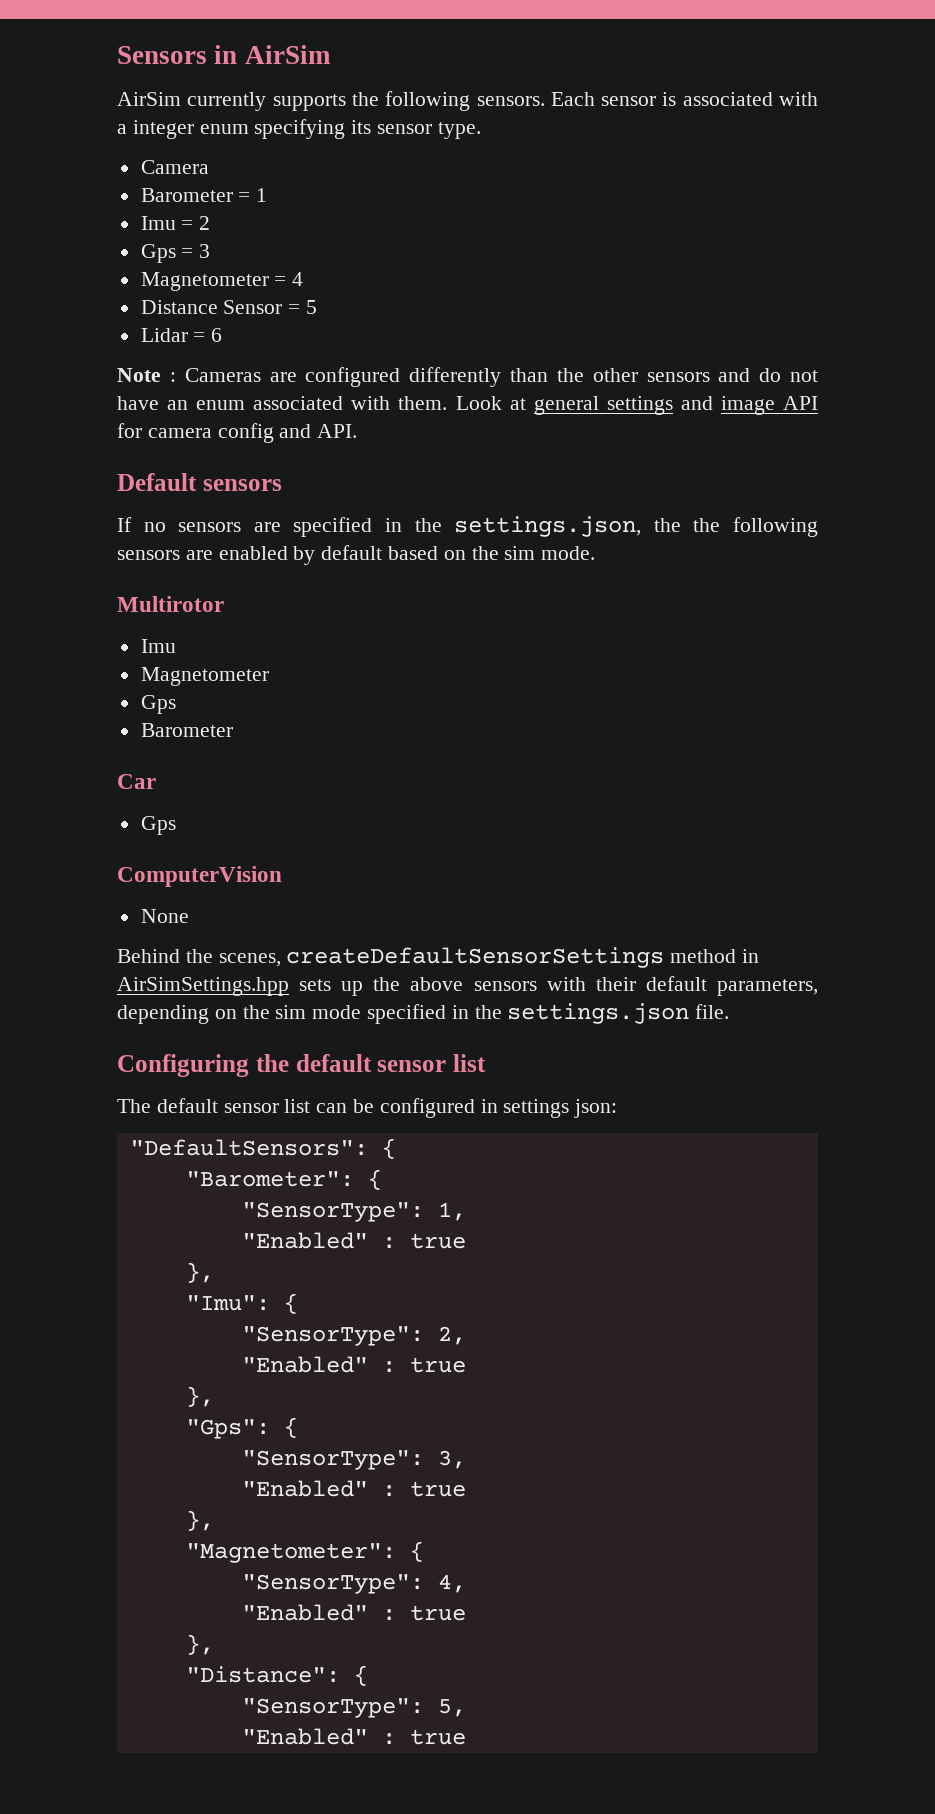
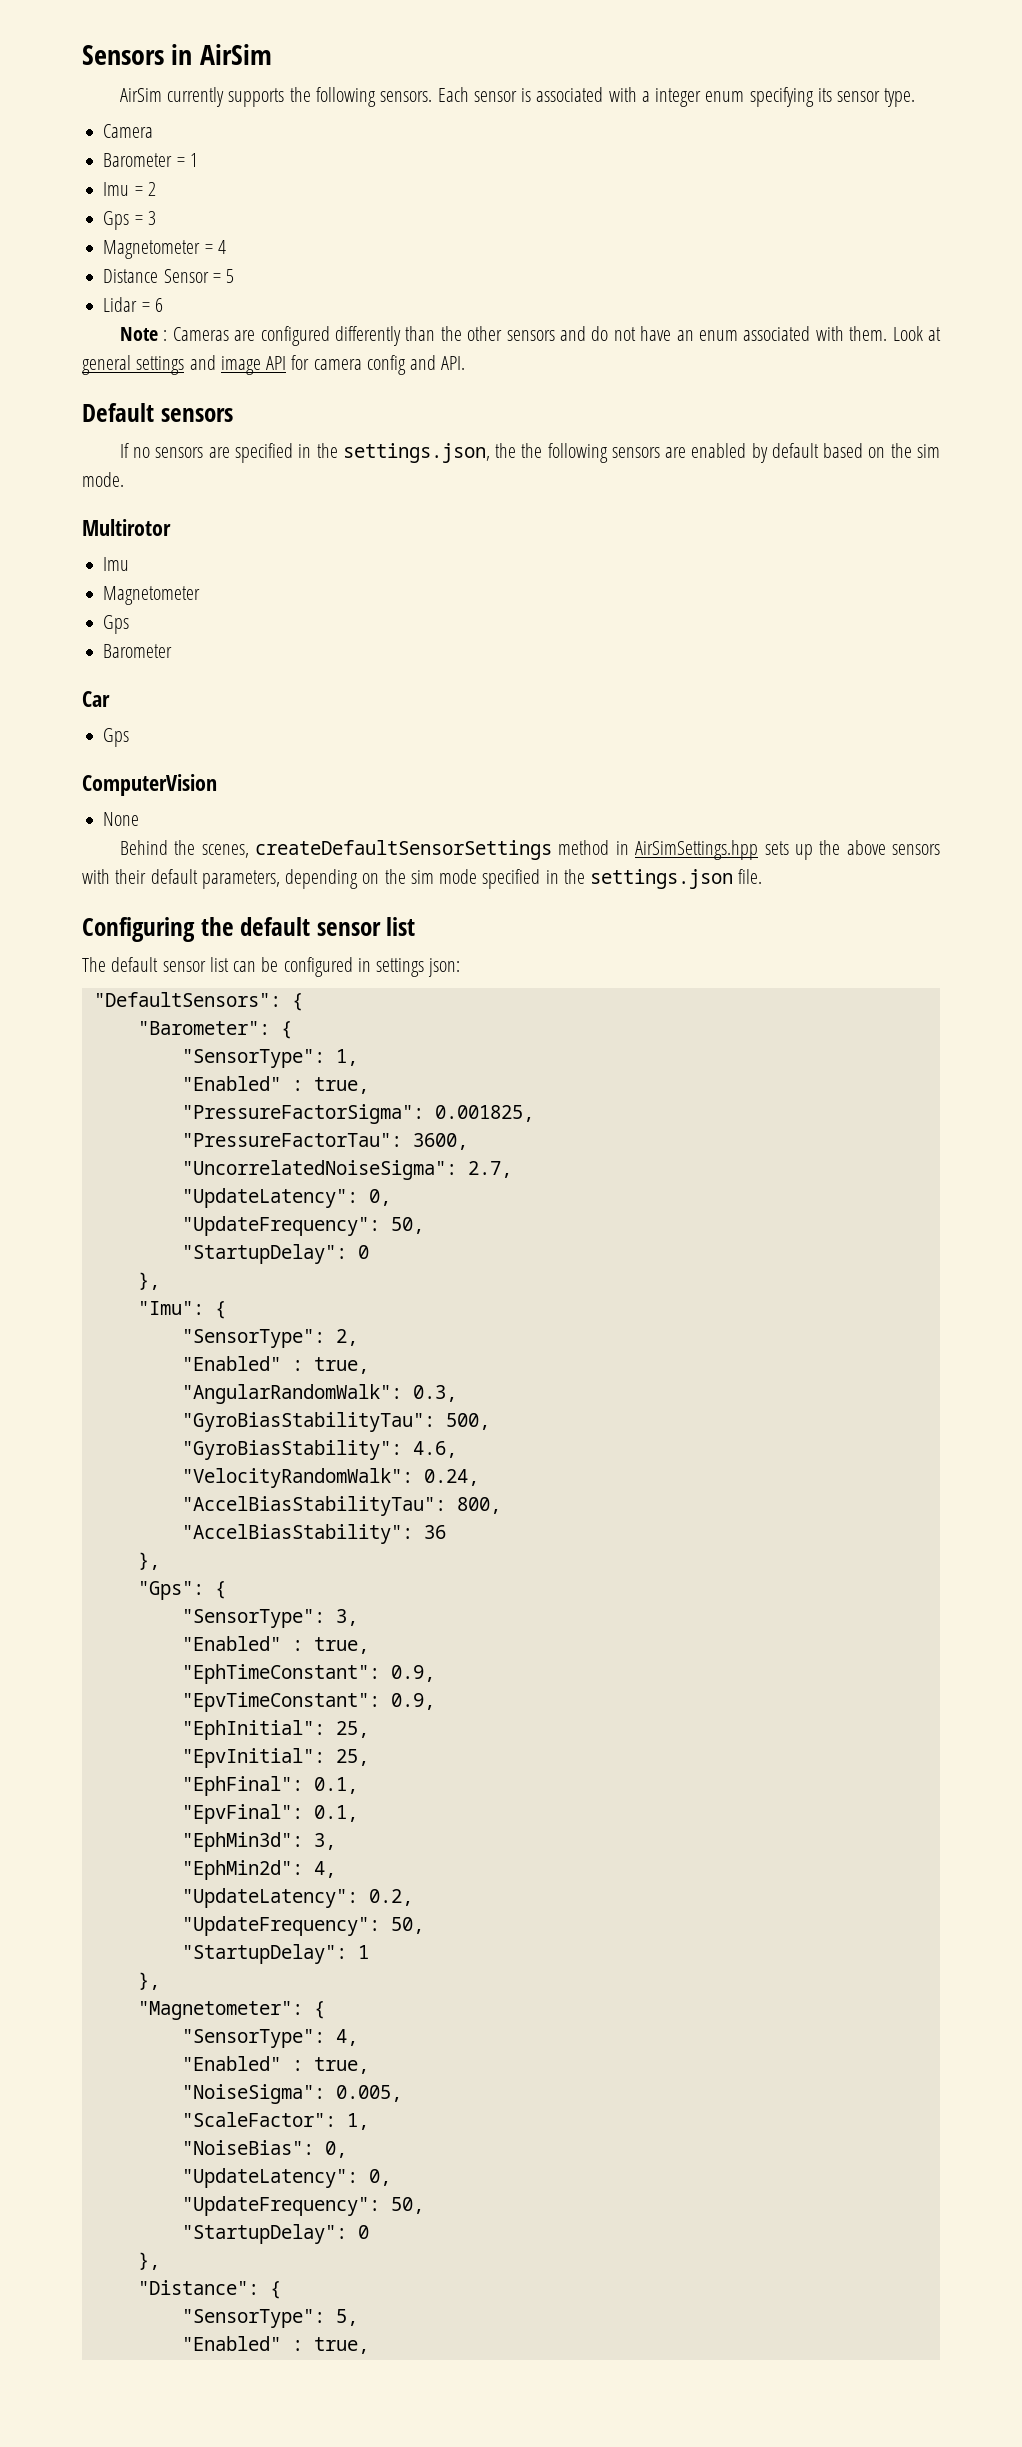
  "SensorType": 1,
- "Enabled" : true
+ "Enabled" : true,
+ "PressureFactorSigma": 0.001825,
+ "PressureFactorTau": 3600,
+ "UncorrelatedNoiseSigma": 2.7,
+ "UpdateLatency": 0,
+ "UpdateFrequency": 50,
+ "StartupDelay": 0
  "SensorType": 2,
- "Enabled" : true
+ "Enabled" : true,
+ "AngularRandomWalk": 0.3,
+ "GyroBiasStabilityTau": 500,
+ "GyroBiasStability": 4.6,
+ "VelocityRandomWalk": 0.24,
+ "AccelBiasStabilityTau": 800,
+ "AccelBiasStability": 36
  "SensorType": 3,
- "Enabled" : true
+ "Enabled" : true,
+ "EphTimeConstant": 0.9,
+ "EpvTimeConstant": 0.9,
+ "EphInitial": 25,
+ "EpvInitial": 25,
+ "EphFinal": 0.1,
+ "EpvFinal": 0.1,
+ "EphMin3d": 3,
+ "EphMin2d": 4,
+ "UpdateLatency": 0.2,
+ "UpdateFrequency": 50,
+ "StartupDelay": 1
  "SensorType": 4,
- "Enabled" : true
+ "Enabled" : true,
+ "NoiseSigma": 0.005,
+ "ScaleFactor": 1,
+ "NoiseBias": 0,
+ "UpdateLatency": 0,
+ "UpdateFrequency": 50,
+ "StartupDelay": 0
  "SensorType": 5,
- "Enabled" : true
+ "Enabled" : true,

